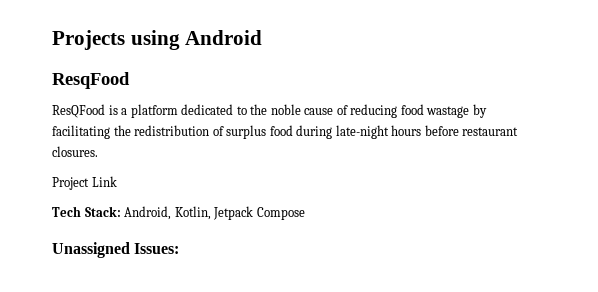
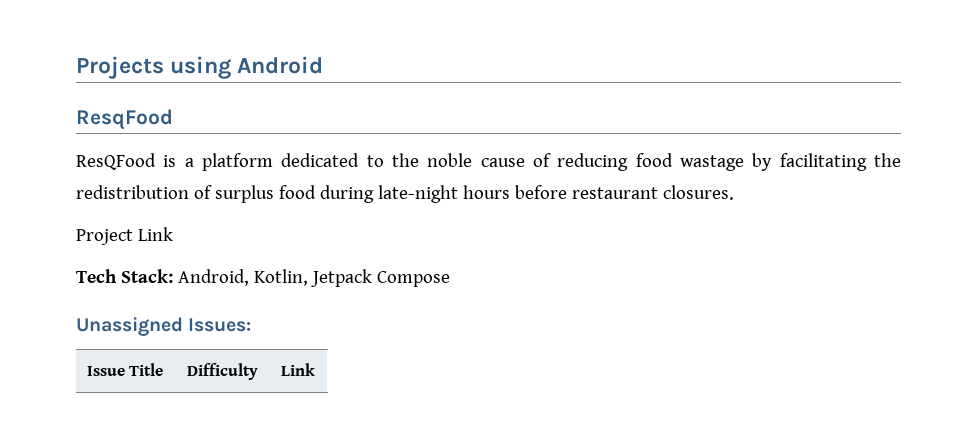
+ Issue Title | Difficulty | Link

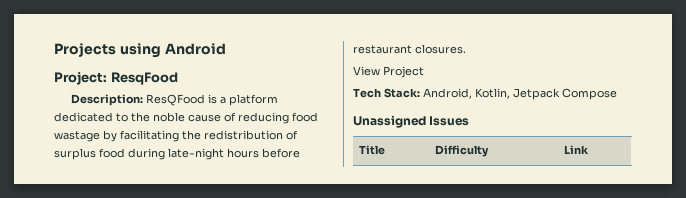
- ResqFood
+ Project: ResqFood
- ResQFood is a platform dedicated to the noble cause of reducing food wastage by facilitating the redistribution of surplus food during late-night hours before restaurant closures.
+ Description: ResQFood is a platform dedicated to the noble cause of reducing food wastage by facilitating the redistribution of surplus food during late-night hours before restaurant closures.
- Project Link
+ View Project
- Unassigned Issues:
- Issue Title | Difficulty | Link
+ Unassigned Issues
+ Title | Difficulty | Link

